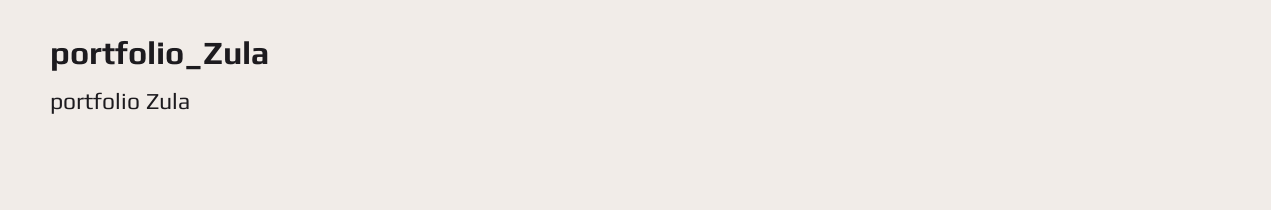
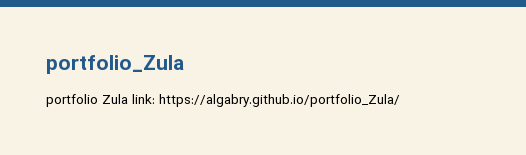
- portfolio Zula
+ portfolio Zula link: https://algabry.github.io/portfolio_Zula/

